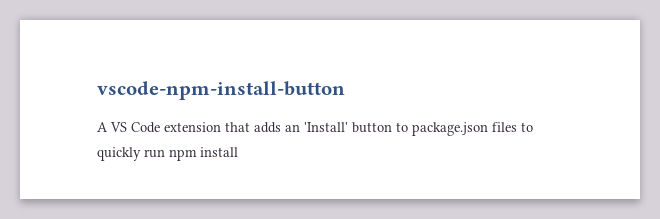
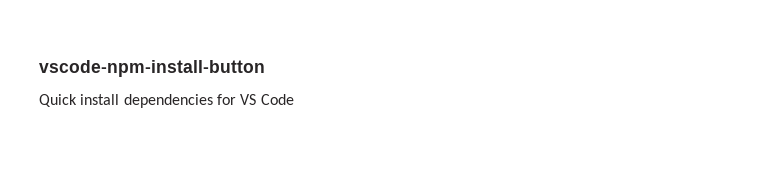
- A VS Code extension that adds an 'Install' button to package.json files to quickly run npm install
+ Quick install dependencies for VS Code

